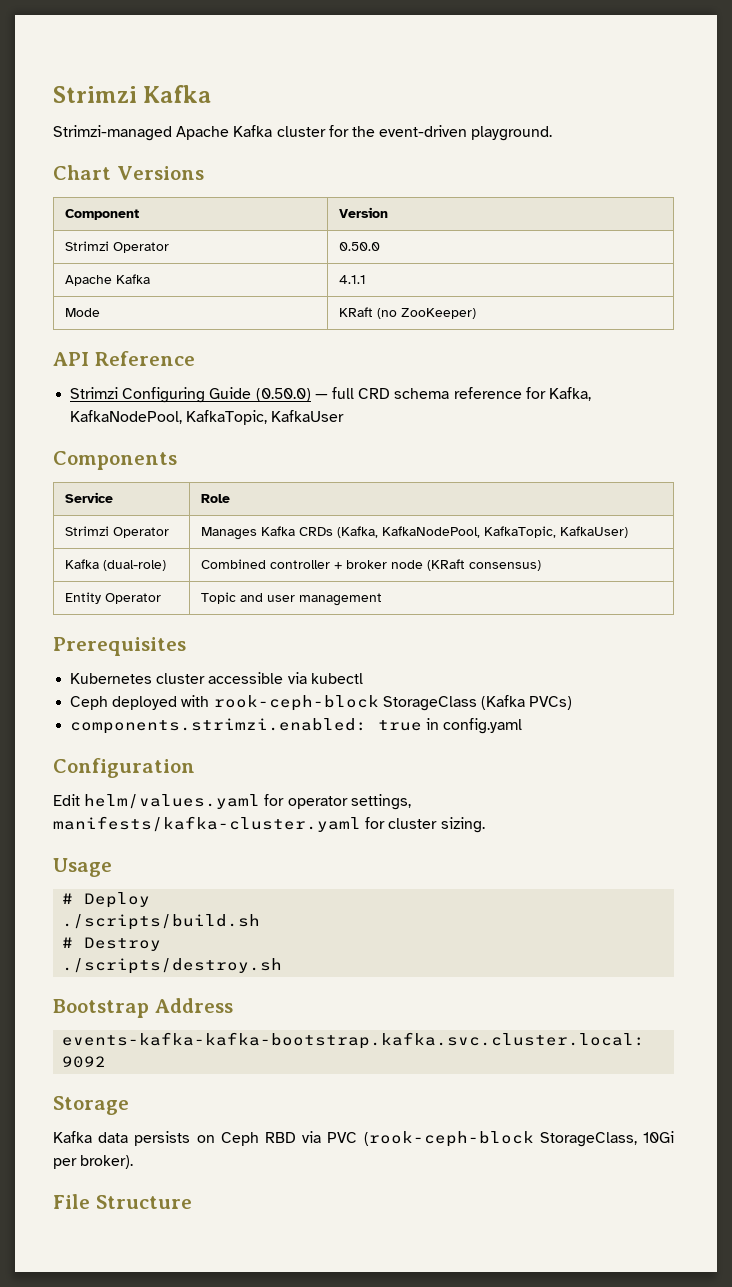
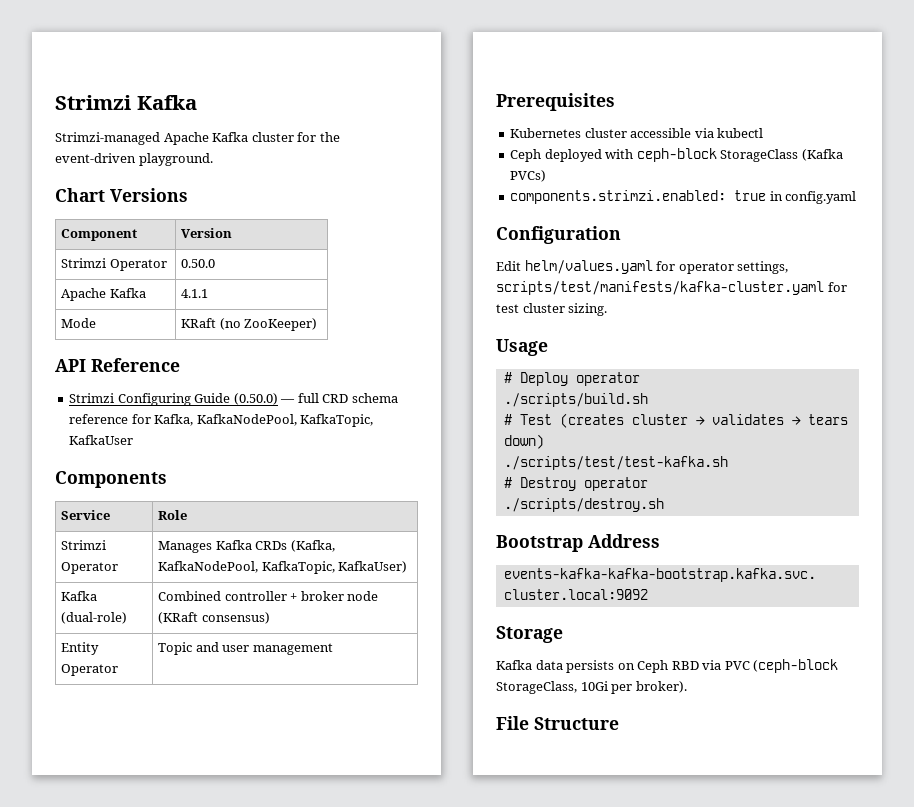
- Ceph deployed with rook-ceph-block StorageClass (Kafka PVCs)
+ Ceph deployed with ceph-block StorageClass (Kafka PVCs)
- Edit helm/values.yaml for operator settings, manifests/kafka-cluster.yaml for cluster sizing.
+ Edit helm/values.yaml for operator settings, scripts/test/manifests/kafka-cluster.yaml for test cluster sizing.
- # Deploy
+ # Deploy operator
+ # Test (creates cluster → validates → tears down)
+ ./scripts/test/test-kafka.sh
- # Destroy
+ # Destroy operator
- Kafka data persists on Ceph RBD via PVC (rook-ceph-block StorageClass, 10Gi per broker).
+ Kafka data persists on Ceph RBD via PVC (ceph-block StorageClass, 10Gi per broker).

